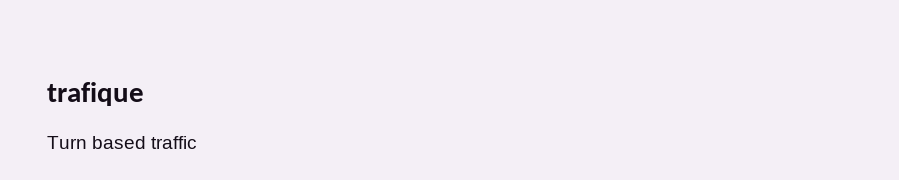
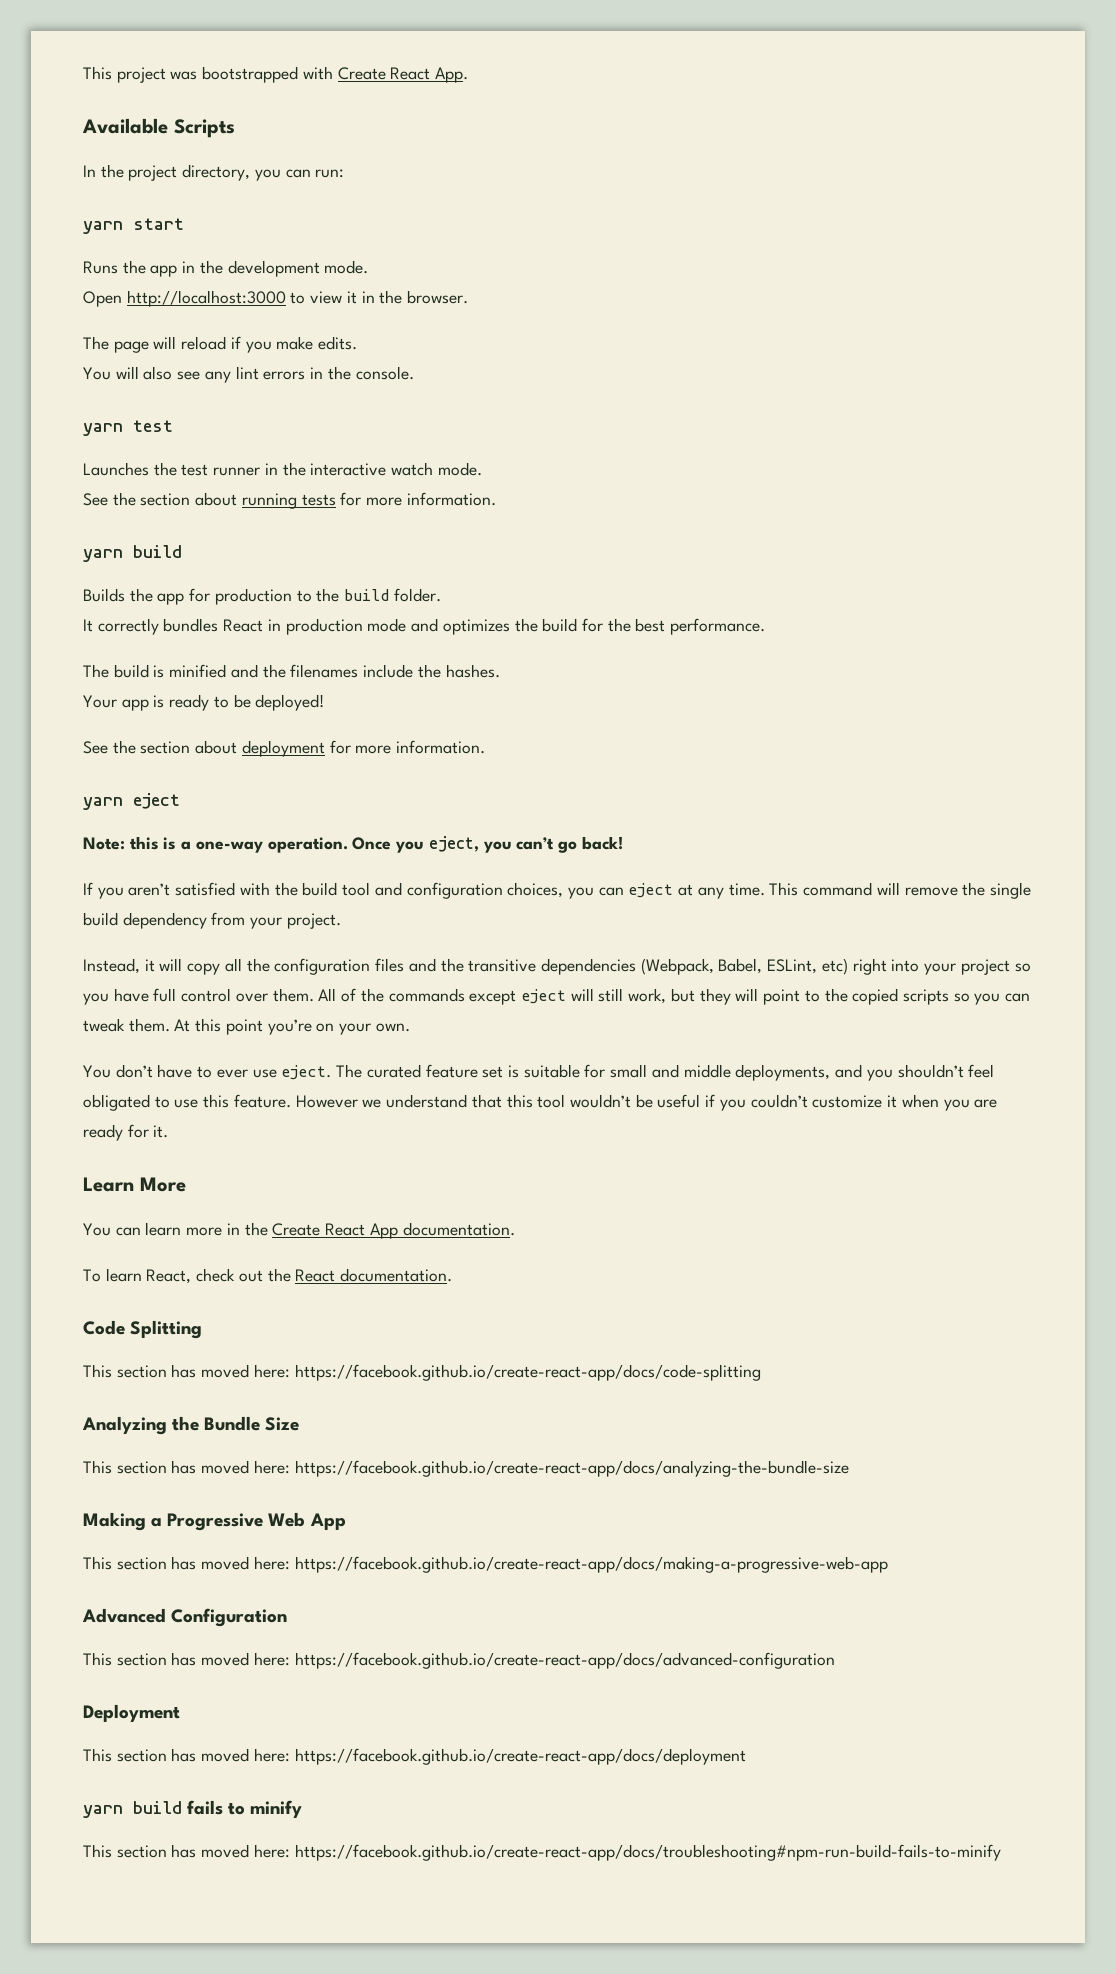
- trafique
- Turn based traffic
+ This project was bootstrapped with Create React App.
+ Available Scripts
+ In the project directory, you can run:
+ yarn start
+ Runs the app in the development mode.
+ Open http://localhost:3000 to view it in the browser.
+ The page will reload if you make edits.
+ You will also see any lint errors in the console.
+ yarn test
+ Launches the test runner in the interactive watch mode.
+ See the section about running tests for more information.
+ yarn build
+ Builds the app for production to the build folder.
+ It correctly bundles React in production mode and optimizes the build for the best performance.
+ The build is minified and the filenames include the hashes.
+ Your app is ready to be deployed!
+ See the section about deployment for more information.
+ yarn eject
+ Note: this is a one-way operation. Once you eject, you can’t go back!
+ If you aren’t satisfied with the build tool and configuration choices, you can eject at any time. This command will remove the single build dependency from your project.
+ Instead, it will copy all the configuration files and the transitive dependencies (Webpack, Babel, ESLint, etc) right into your project so you have full control over them. All of the commands except eject will still work, but they will point to the copied scripts so you can tweak them. At this point you’re on your own.
+ You don’t have to ever use eject. The curated feature set is suitable for small and middle deployments, and you shouldn’t feel obligated to use this feature. However we understand that this tool wouldn’t be useful if you couldn’t customize it when you are ready for it.
+ Learn More
+ You can learn more in the Create React App documentation.
+ To learn React, check out the React documentation.
+ Code Splitting
+ This section has moved here: https://facebook.github.io/create-react-app/docs/code-splitting
+ Analyzing the Bundle Size
+ This section has moved here: https://facebook.github.io/create-react-app/docs/analyzing-the-bundle-size
+ Making a Progressive Web App
+ This section has moved here: https://facebook.github.io/create-react-app/docs/making-a-progressive-web-app
+ Advanced Configuration
+ This section has moved here: https://facebook.github.io/create-react-app/docs/advanced-configuration
+ Deployment
+ This section has moved here: https://facebook.github.io/create-react-app/docs/deployment
+ yarn build fails to minify
+ This section has moved here: https://facebook.github.io/create-react-app/docs/troubleshooting#npm-run-build-fails-to-minify

